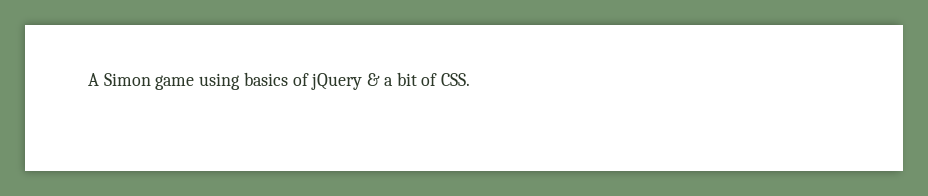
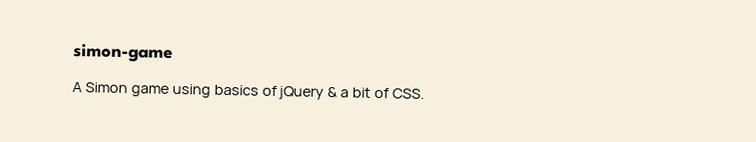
+ simon-game

